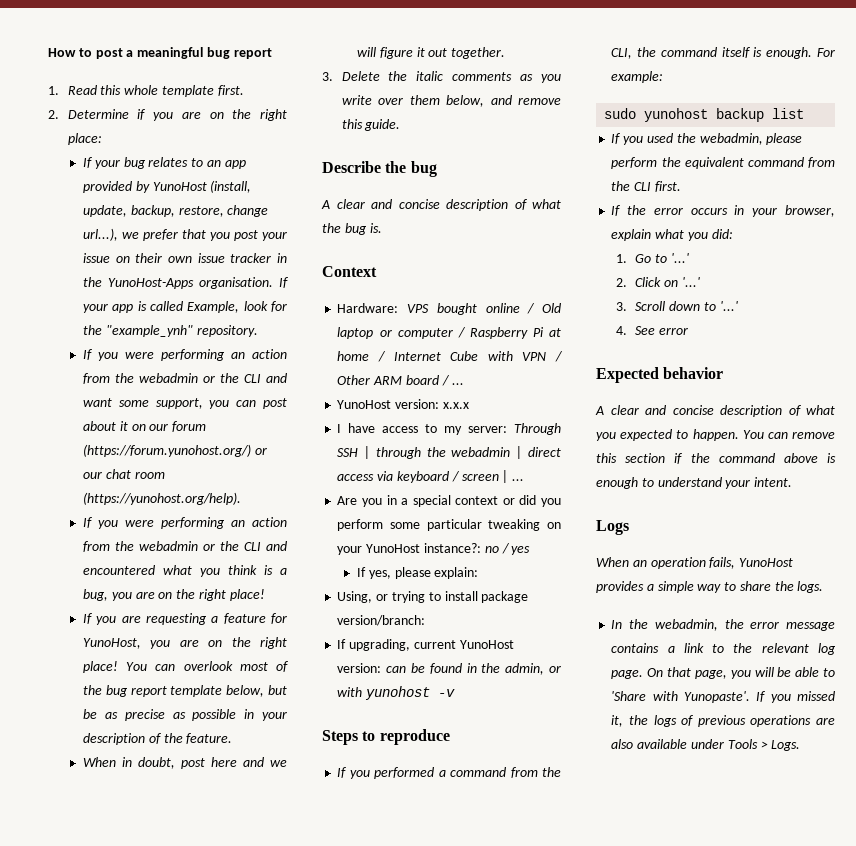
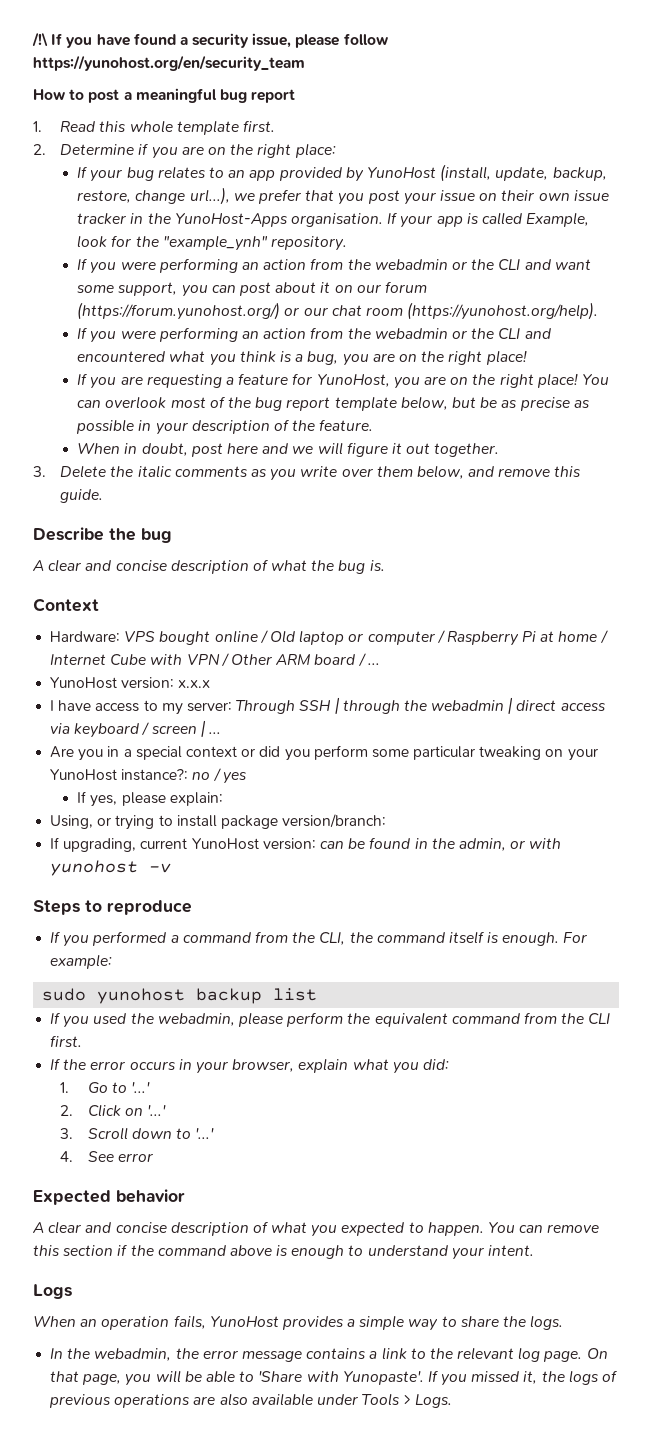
+ /!\ If you have found a security issue, please follow https://yunohost.org/en/security_team

